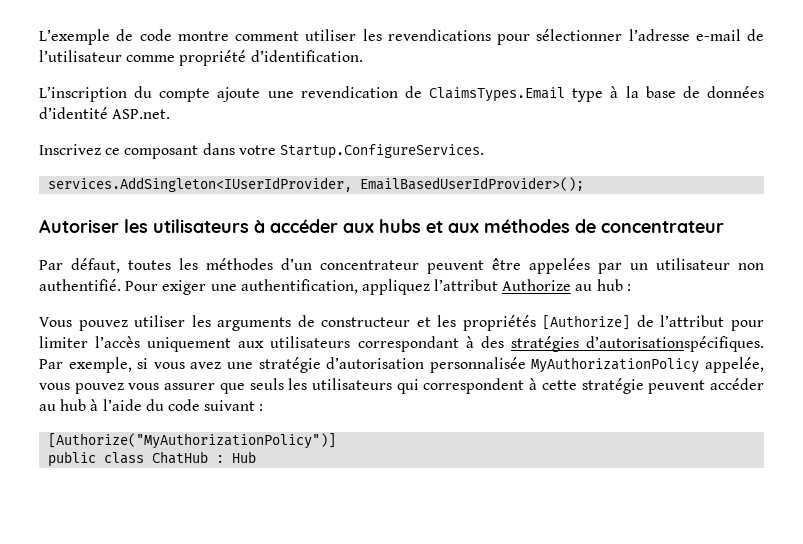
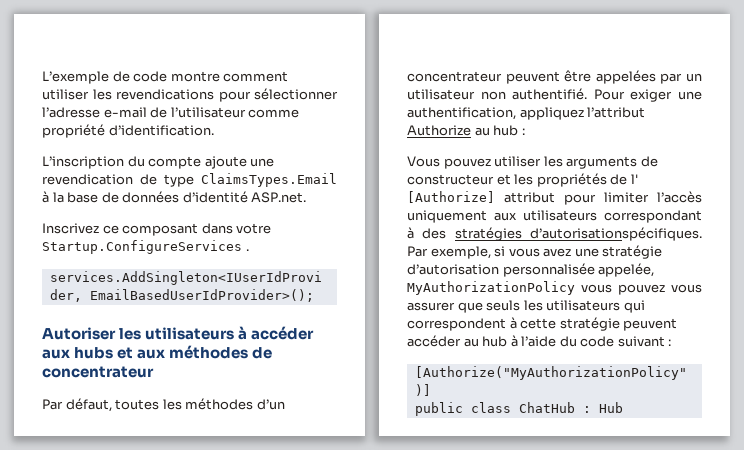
- L’inscription du compte ajoute une revendication de ClaimsTypes.Email type à la base de données d’identité ASP.net.
+ L’inscription du compte ajoute une revendication de type ClaimsTypes.Email à la base de données d’identité ASP.net.
- Inscrivez ce composant dans votre Startup.ConfigureServices.
+ Inscrivez ce composant dans votre Startup.ConfigureServices .
- Vous pouvez utiliser les arguments de constructeur et les propriétés [Authorize] de l’attribut pour limiter l’accès uniquement aux utilisateurs correspondant à des stratégies d’autorisationspécifiques.
+ Vous pouvez utiliser les arguments de constructeur et les propriétés de l' [Authorize] attribut pour limiter l’accès uniquement aux utilisateurs correspondant à des stratégies d’autorisationspécifiques.
- Par exemple, si vous avez une stratégie d’autorisation personnalisée MyAuthorizationPolicy appelée, vous pouvez vous assurer que seuls les utilisateurs qui correspondent à cette stratégie peuvent accéder au hub à l’aide du code suivant :
+ Par exemple, si vous avez une stratégie d’autorisation personnalisée appelée, MyAuthorizationPolicy vous pouvez vous assurer que seuls les utilisateurs qui correspondent à cette stratégie peuvent accéder au hub à l’aide du code suivant :

